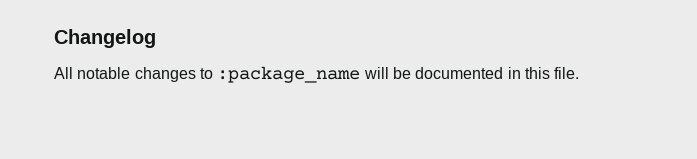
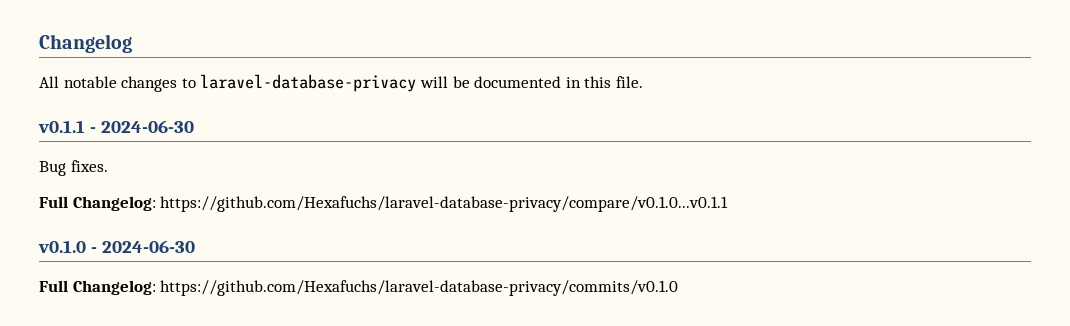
- All notable changes to :package_name will be documented in this file.
+ All notable changes to laravel-database-privacy will be documented in this file.
+ v0.1.1 - 2024-06-30
+ Bug fixes.
+ Full Changelog: https://github.com/Hexafuchs/laravel-database-privacy/compare/v0.1.0...v0.1.1
+ v0.1.0 - 2024-06-30
+ Full Changelog: https://github.com/Hexafuchs/laravel-database-privacy/commits/v0.1.0

